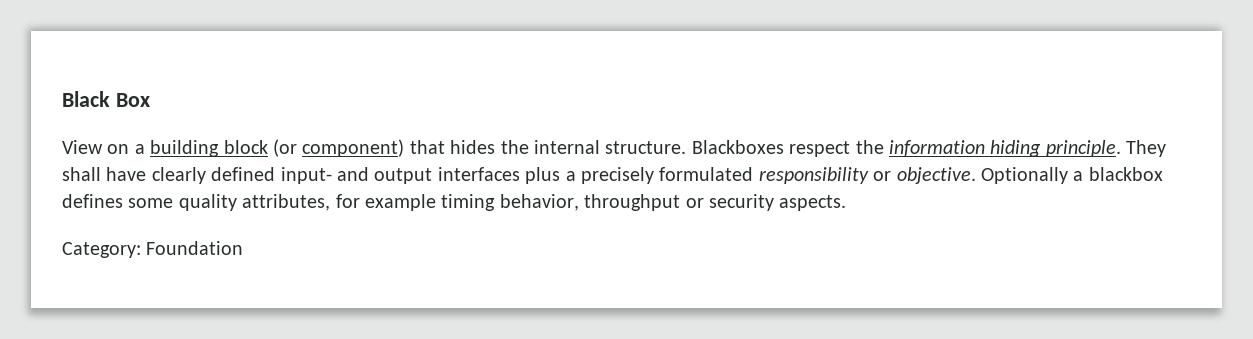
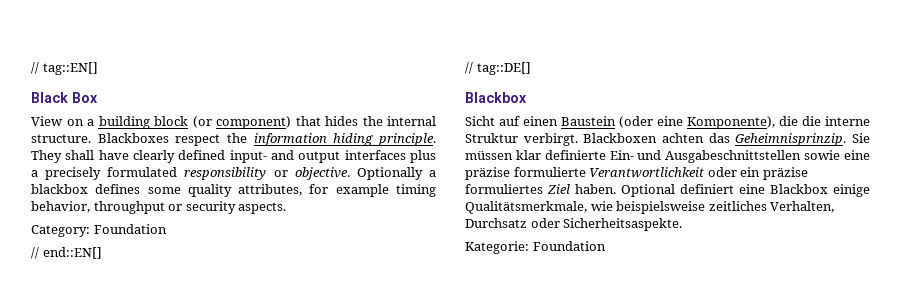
+ // tag::EN[]
+ // end::EN[]
+ // tag::DE[]
+ Blackbox
+ Sicht auf einen Baustein (oder eine Komponente), die die interne Struktur verbirgt. Blackboxen achten das Geheimnisprinzip. Sie müssen klar definierte Ein- und Ausgabeschnittstellen sowie eine präzise formulierte Verantwortlichkeit oder ein präzise formuliertes Ziel haben. Optional definiert eine Blackbox einige Qualitätsmerkmale, wie beispielsweise zeitliches Verhalten, Durchsatz oder Sicherheitsaspekte.
+ Kategorie: Foundation

